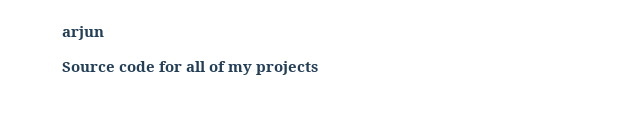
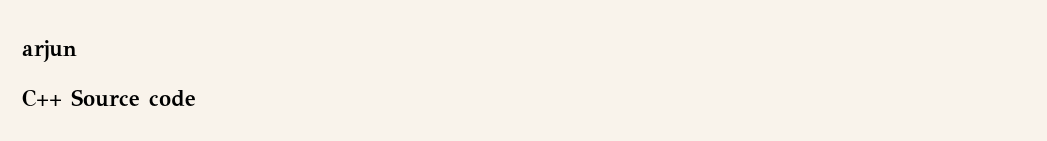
- Source code for all of my projects
+ C++ Source code

